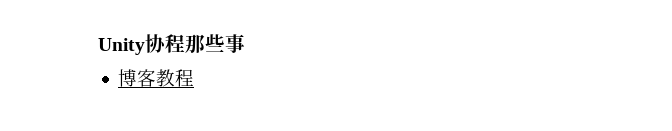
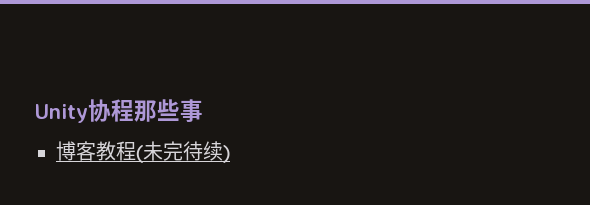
- 博客教程
+ 博客教程(未完待续)

